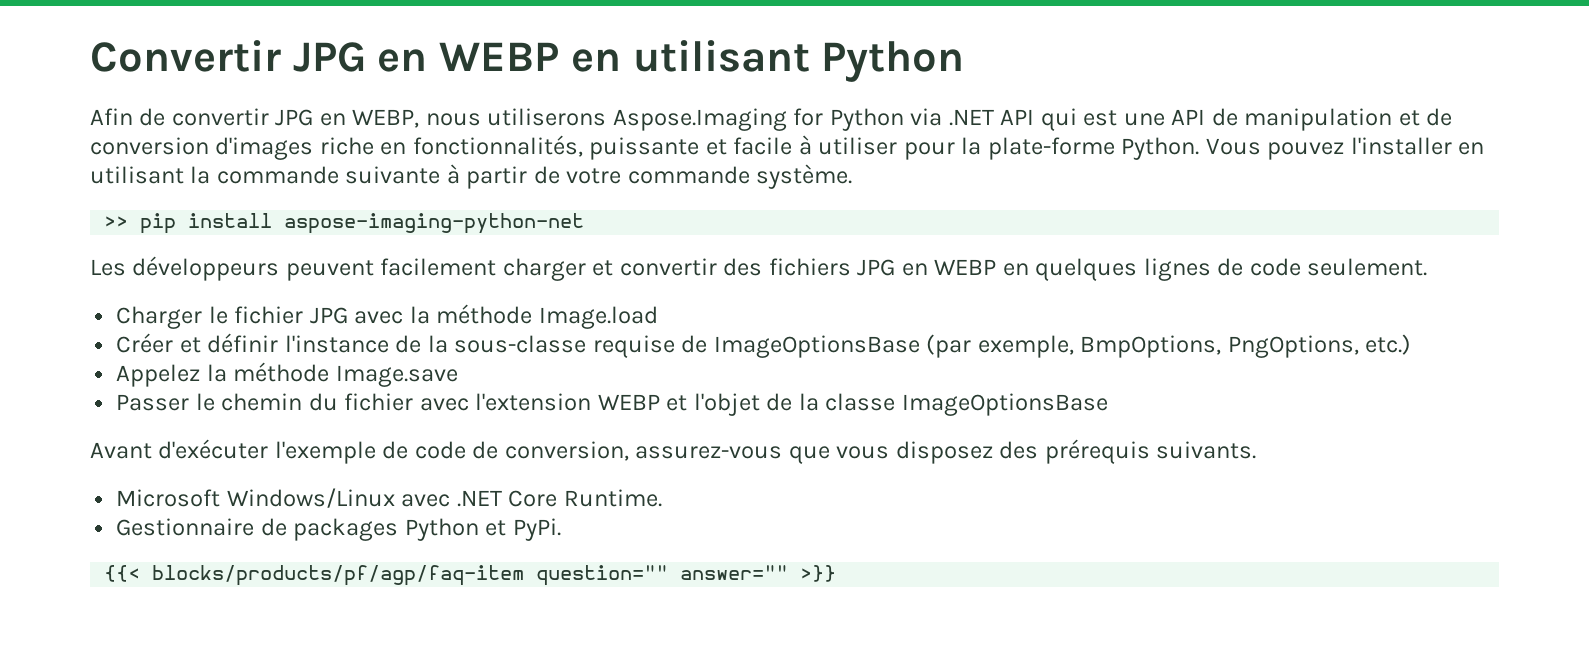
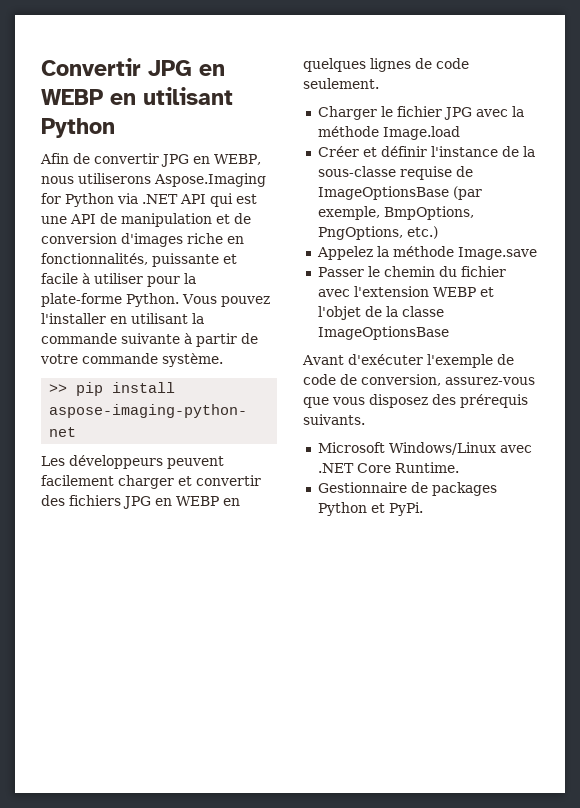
- {{< blocks/products/pf/agp/faq-item question="" answer="" >}}

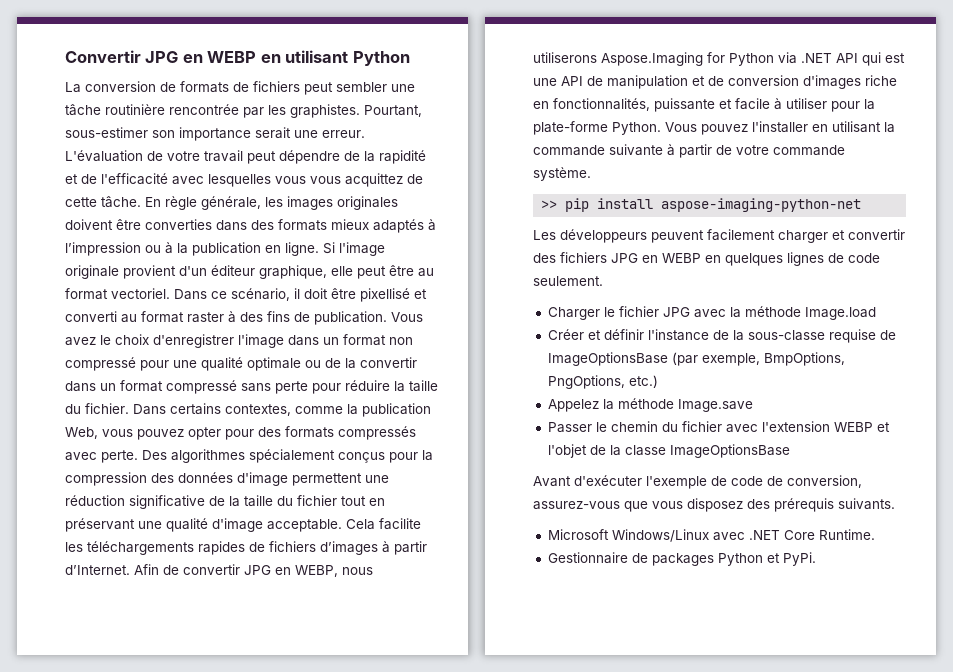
+ La conversion de formats de fichiers peut sembler une tâche routinière rencontrée par les graphistes. Pourtant, sous-estimer son importance serait une erreur. L'évaluation de votre travail peut dépendre de la rapidité et de l'efficacité avec lesquelles vous vous acquittez de cette tâche. En règle générale, les images originales doivent être converties dans des formats mieux adaptés à l’impression ou à la publication en ligne. Si l'image originale provient d'un éditeur graphique, elle peut être au format vectoriel. Dans ce scénario, il doit être pixellisé et converti au format raster à des fins de publication. Vous avez le choix d'enregistrer l'image dans un format non compressé pour une qualité optimale ou de la convertir dans un format compressé sans perte pour réduire la taille du fichier. Dans certains contextes, comme la publication Web, vous pouvez opter pour des formats compressés avec perte. Des algorithmes spécialement conçus pour la compression des données d'image permettent une réduction significative de la taille du fichier tout en préservant une qualité d'image acceptable. Cela facilite les téléchargements rapides de fichiers d’images à partir d’Internet.

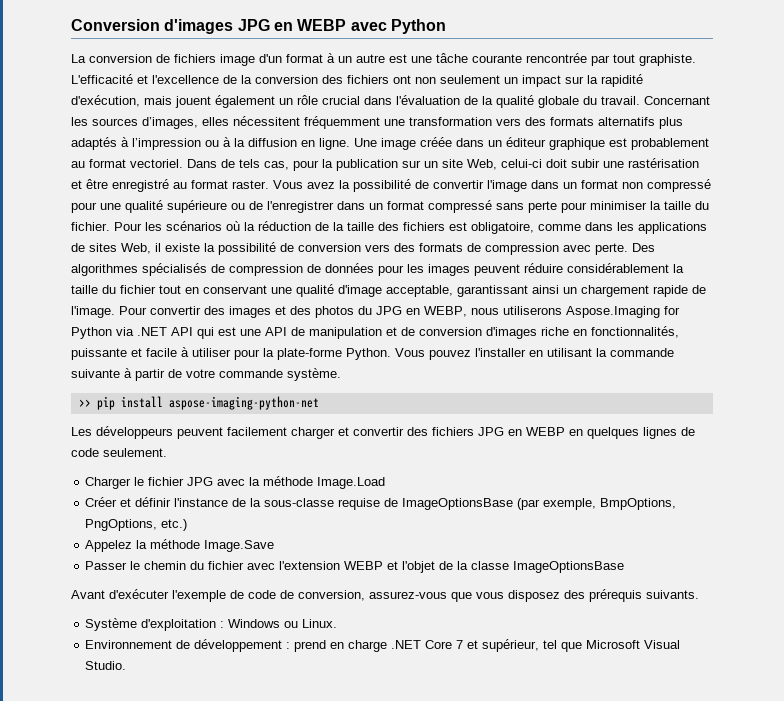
- Convertir JPG en WEBP en utilisant Python
+ Conversion d'images JPG en WEBP avec Python
- La conversion de formats de fichiers peut sembler une tâche routinière rencontrée par les graphistes. Pourtant, sous-estimer son importance serait une erreur. L'évaluation de votre travail peut dépendre de la rapidité et de l'efficacité avec lesquelles vous vous acquittez de cette tâche. En règle générale, les images originales doivent être converties dans des formats mieux adaptés à l’impression ou à la publication en ligne.
+ La conversion de fichiers image d'un format à un autre est une tâche courante rencontrée par tout graphiste. L'efficacité et l'excellence de la conversion des fichiers ont non seulement un impact sur la rapidité d'exécution, mais jouent également un rôle crucial dans l'évaluation de la qualité globale du travail. Concernant les sources d’images, elles nécessitent fréquemment une transformation vers des formats alternatifs plus adaptés à l’impression ou à la diffusion en ligne.
- Si l'image originale provient d'un éditeur graphique, elle peut être au format vectoriel. Dans ce scénario, il doit être pixellisé et converti au format raster à des fins de publication. Vous avez le choix d'enregistrer l'image dans un format non compressé pour une qualité optimale ou de la convertir dans un format compressé sans perte pour réduire la taille du fichier.
+ Une image créée dans un éditeur graphique est probablement au format vectoriel. Dans de tels cas, pour la publication sur un site Web, celui-ci doit subir une rastérisation et être enregistré au format raster. Vous avez la possibilité de convertir l'image dans un format non compressé pour une qualité supérieure ou de l'enregistrer dans un format compressé sans perte pour minimiser la taille du fichier.
- Dans certains contextes, comme la publication Web, vous pouvez opter pour des formats compressés avec perte. Des algorithmes spécialement conçus pour la compression des données d'image permettent une réduction significative de la taille du fichier tout en préservant une qualité d'image acceptable. Cela facilite les téléchargements rapides de fichiers d’images à partir d’Internet. Afin de convertir JPG en WEBP, nous utiliserons Aspose.Imaging for Python via .NET API qui est une API de manipulation et de conversion d'images riche en fonctionnalités, puissante et facile à utiliser pour la plate-forme Python.
+ Pour les scénarios où la réduction de la taille des fichiers est obligatoire, comme dans les applications de sites Web, il existe la possibilité de conversion vers des formats de compression avec perte. Des algorithmes spécialisés de compression de données pour les images peuvent réduire considérablement la taille du fichier tout en conservant une qualité d'image acceptable, garantissant ainsi un chargement rapide de l'image. Pour convertir des images et des photos du JPG en WEBP, nous utiliserons Aspose.Imaging for Python via .NET API qui est une API de manipulation et de conversion d'images riche en fonctionnalités, puissante et facile à utiliser pour la plate-forme Python.
- Charger le fichier JPG avec la méthode Image.load
+ Charger le fichier JPG avec la méthode Image.Load
- Appelez la méthode Image.save
+ Appelez la méthode Image.Save
- Microsoft Windows/Linux avec .NET Core Runtime.
- Gestionnaire de packages Python et PyPi.
+ Système d'exploitation : Windows ou Linux.
+ Environnement de développement : prend en charge .NET Core 7 et supérieur, tel que Microsoft Visual Studio.

